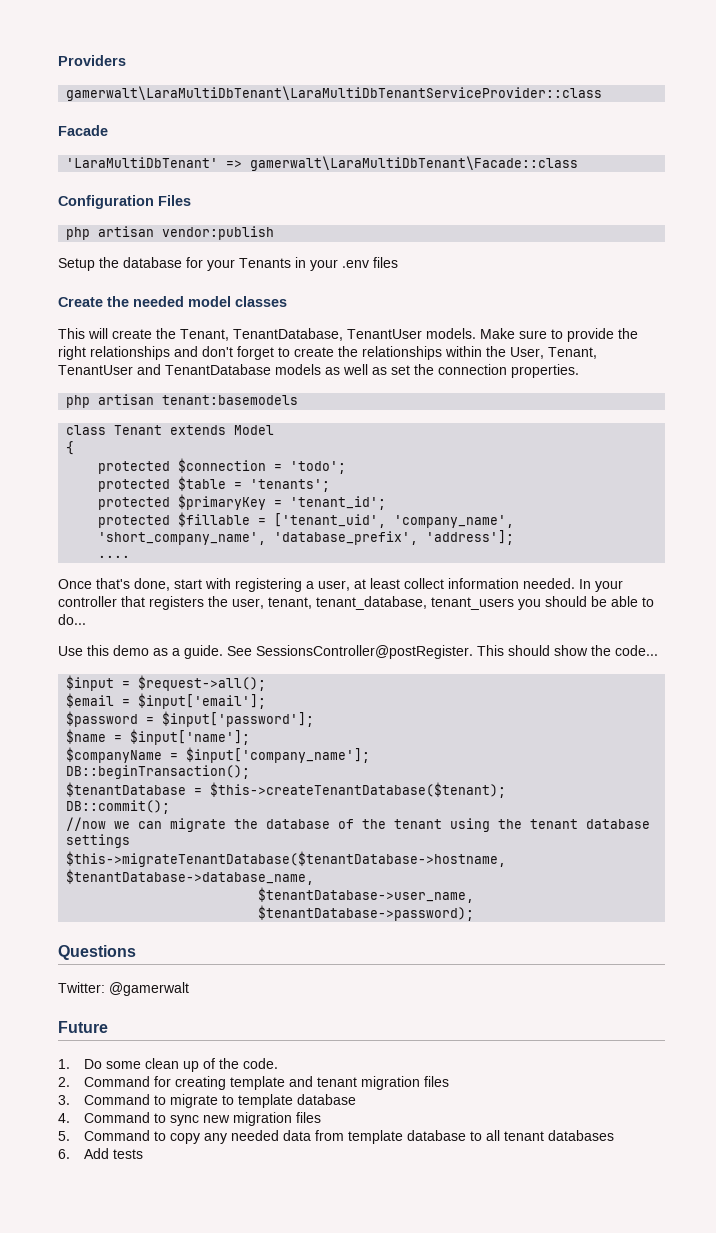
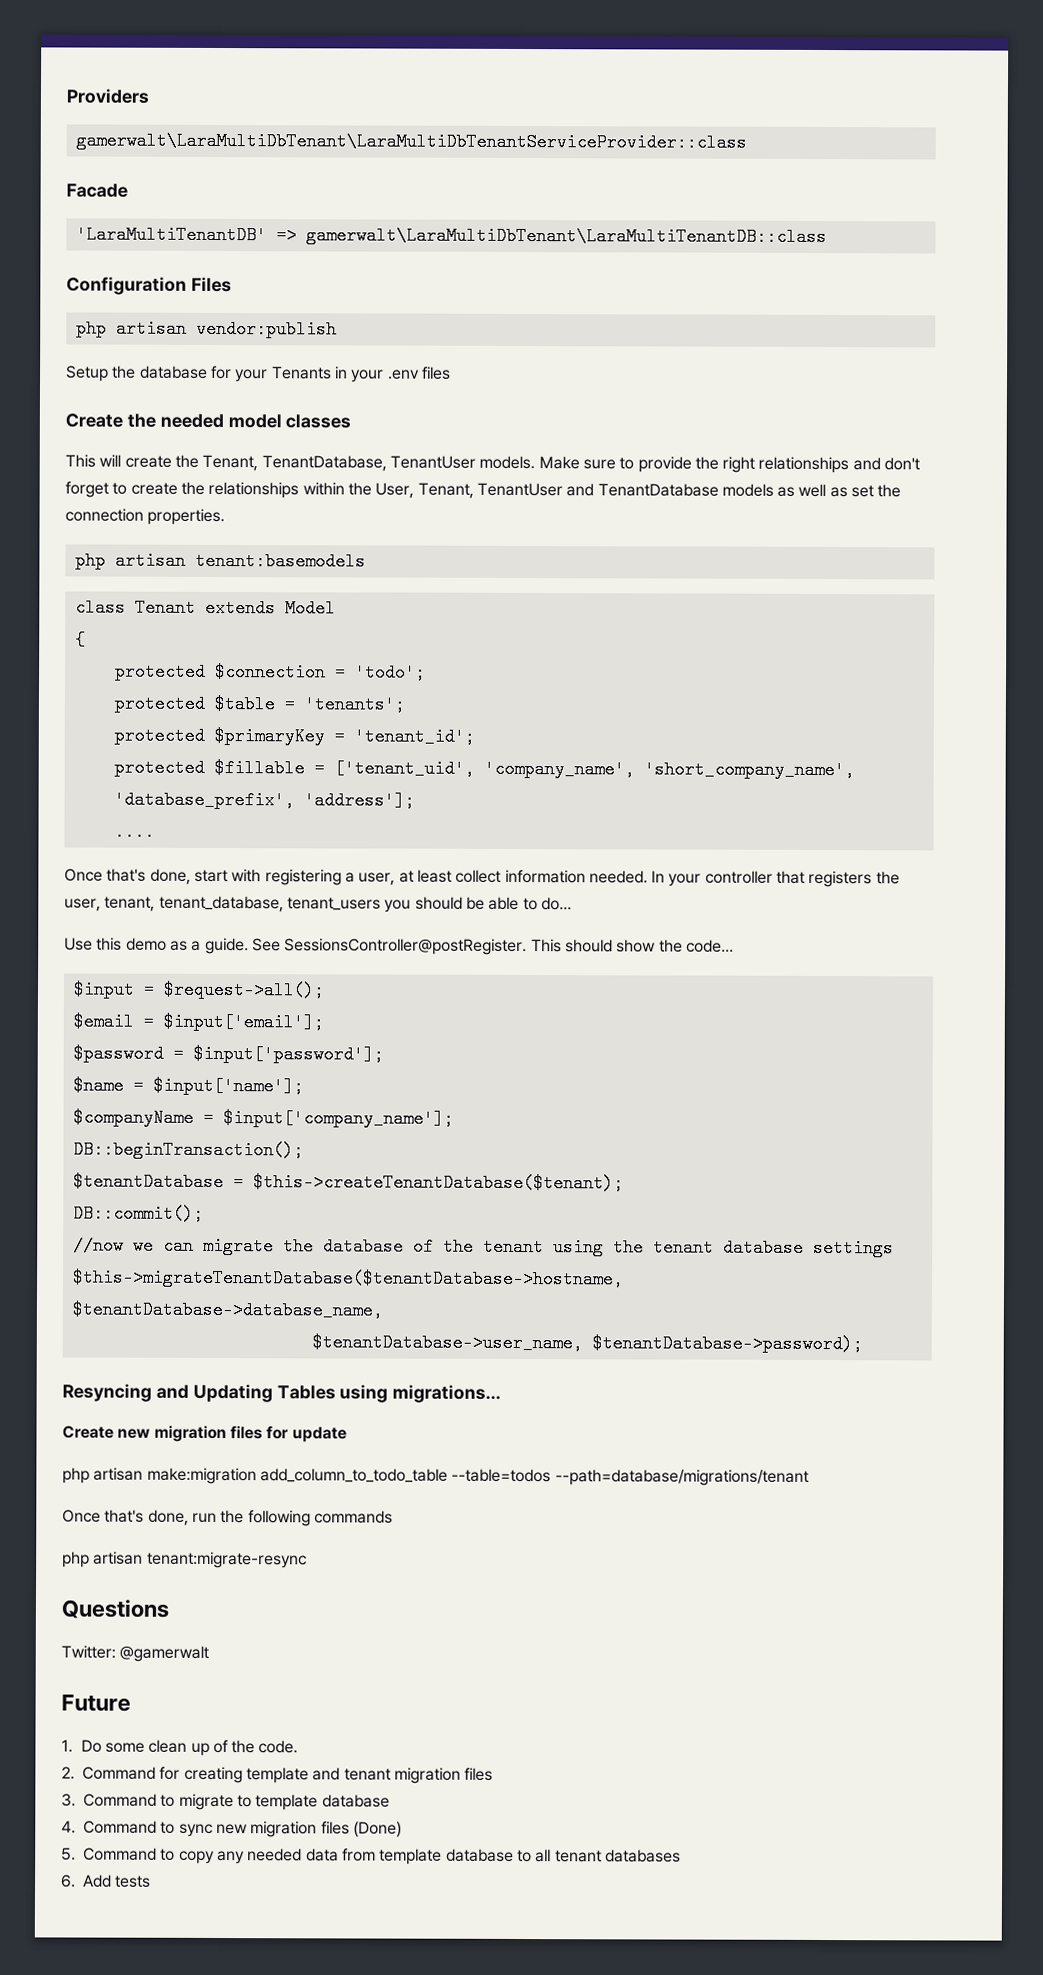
- 'LaraMultiDbTenant' => gamerwalt\LaraMultiDbTenant\Facade::class
+ 'LaraMultiTenantDB' => gamerwalt\LaraMultiDbTenant\LaraMultiTenantDB::class
+ Resyncing and Updating Tables using migrations...
+ Create new migration files for update
+ php artisan make:migration add_column_to_todo_table --table=todos --path=database/migrations/tenant
+ Once that's done, run the following commands
+ php artisan tenant:migrate-resync
- 4. Command to sync new migration files
+ 4. Command to sync new migration files (Done)

